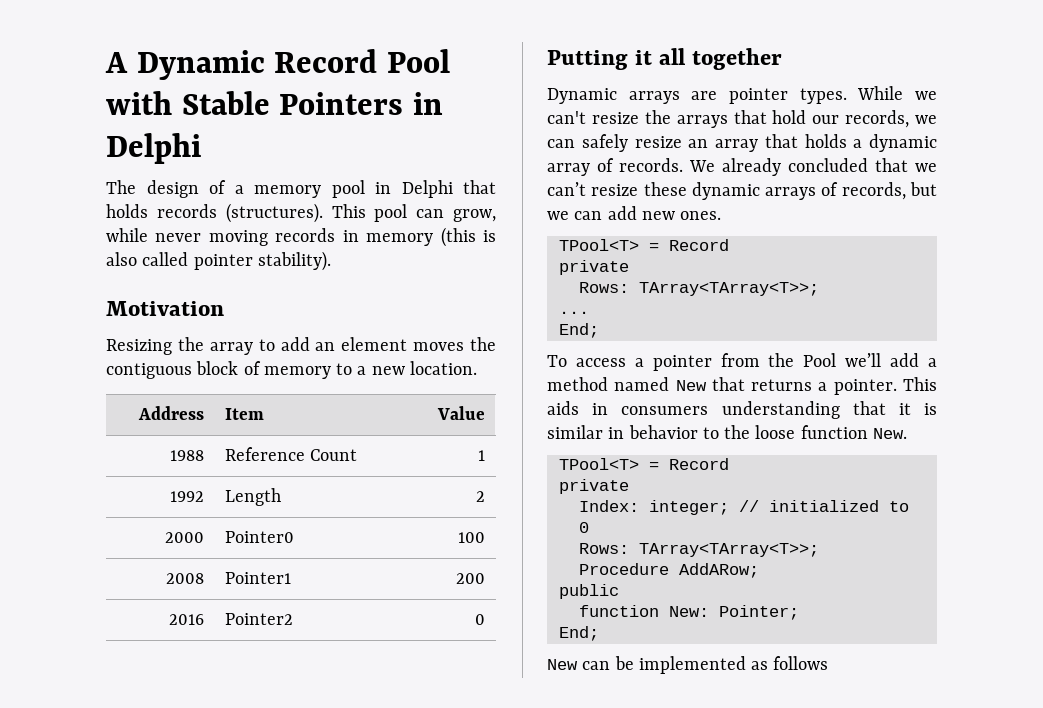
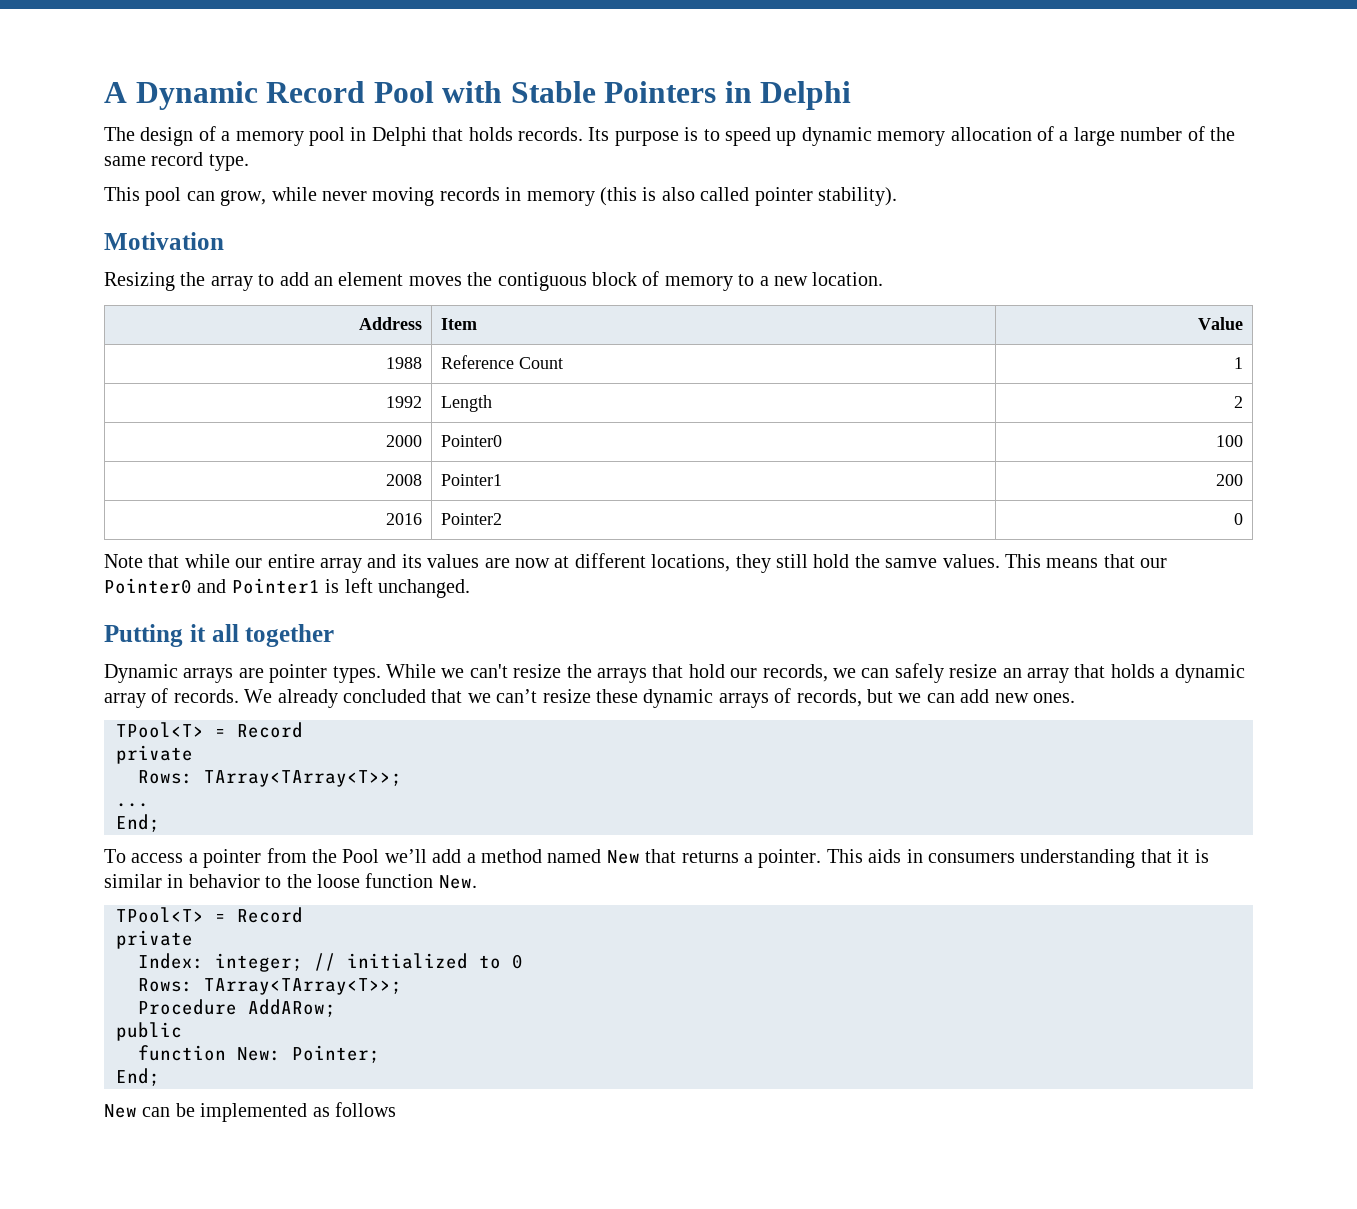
- The design of a memory pool in Delphi that holds records (structures). This pool can grow, while never moving records in memory (this is also called pointer stability).
+ The design of a memory pool in Delphi that holds records. Its purpose is to speed up dynamic memory allocation of a large number of the same record type.
+ This pool can grow, while never moving records in memory (this is also called pointer stability).
+ Note that while our entire array and its values are now at different locations, they still hold the samve values. This means that our Pointer0 and Pointer1 is left unchanged.

